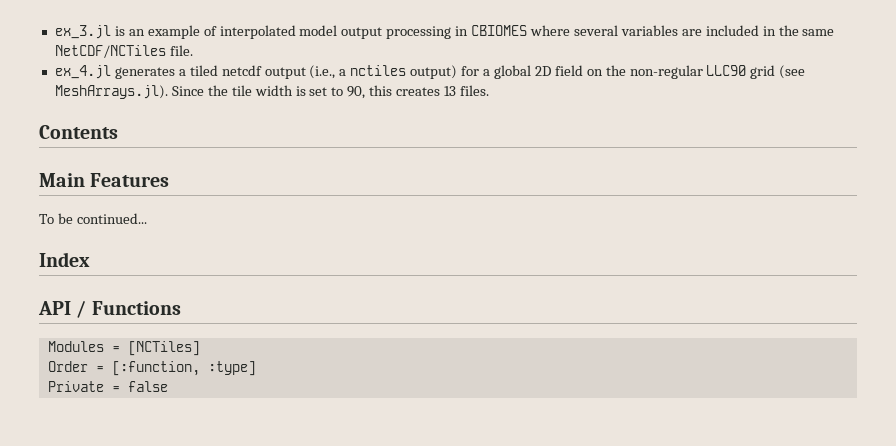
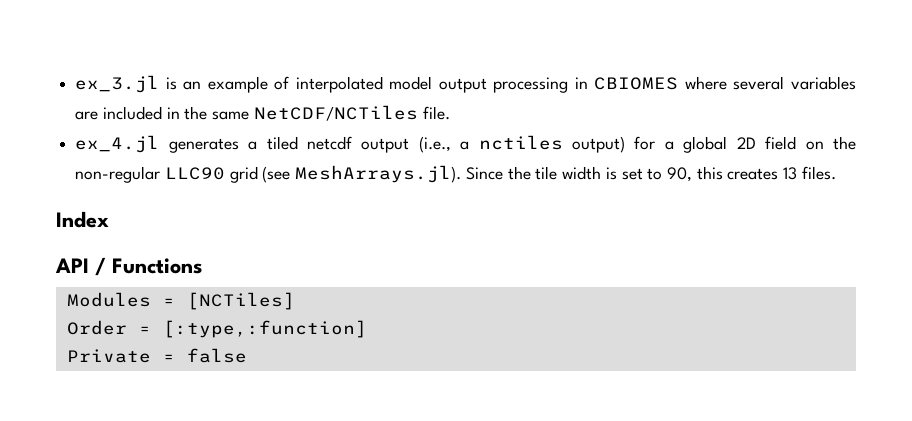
- Contents
- Main Features
- To be continued...
- Order = [:function, :type]
+ Order = [:type,:function]

